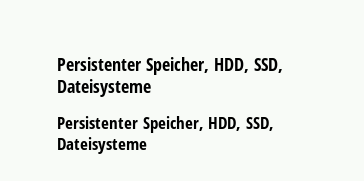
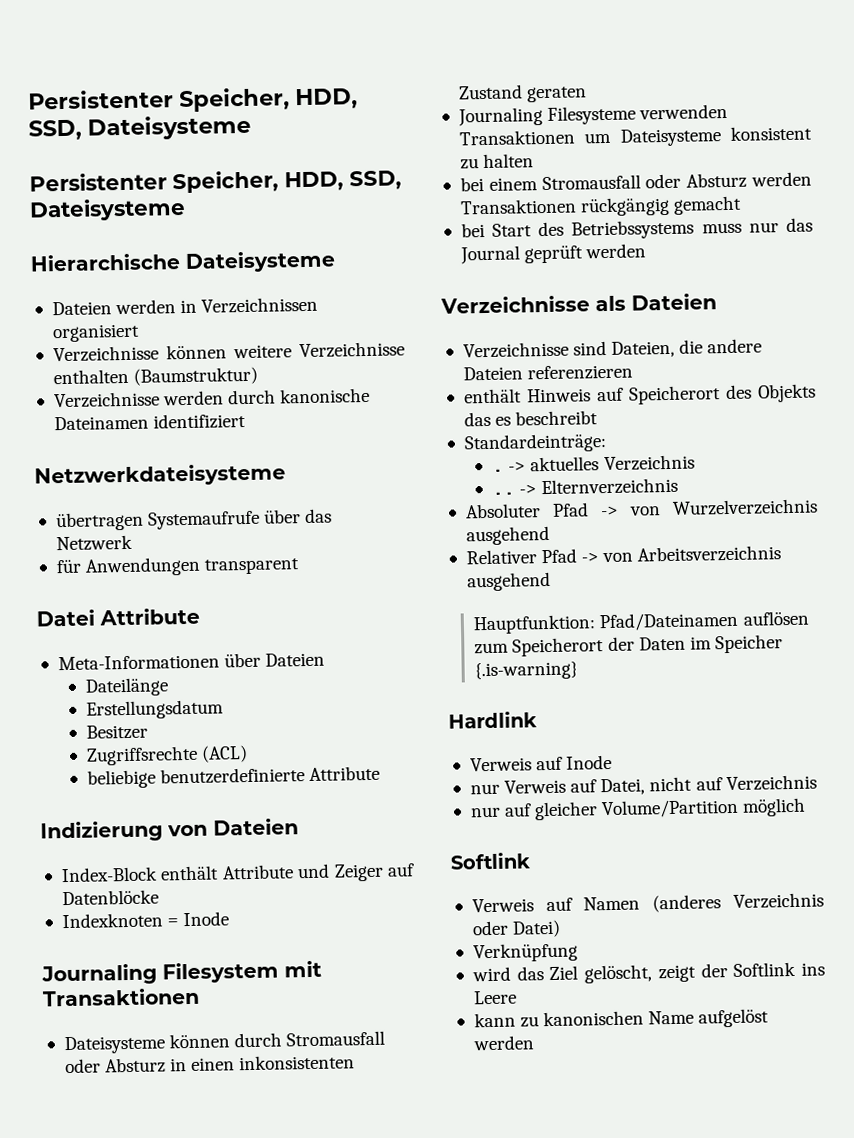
+ Hierarchische Dateisysteme
+ Dateien werden in Verzeichnissen organisiert
+ Verzeichnisse können weitere Verzeichnisse enthalten (Baumstruktur)
+ Verzeichnisse werden durch kanonische Dateinamen identifiziert
+ Netzwerkdateisysteme
+ übertragen Systemaufrufe über das Netzwerk
+ für Anwendungen transparent
+ Datei Attribute
+ Meta-Informationen über Dateien
+ Dateilänge
+ Erstellungsdatum
+ Besitzer
+ Zugriffsrechte (ACL)
+ beliebige benutzerdefinierte Attribute
+ Indizierung von Dateien
+ Index-Block enthält Attribute und Zeiger auf Datenblöcke
+ Indexknoten = Inode
+ Journaling Filesystem mit Transaktionen
+ Dateisysteme können durch Stromausfall oder Absturz in einen inkonsistenten Zustand geraten
+ Journaling Filesysteme verwenden Transaktionen um Dateisysteme konsistent zu halten
+ bei einem Stromausfall oder Absturz werden Transaktionen rückgängig gemacht
+ bei Start des Betriebssystems muss nur das Journal geprüft werden
+ Verzeichnisse als Dateien
+ Verzeichnisse sind Dateien, die andere Dateien referenzieren
+ enthält Hinweis auf Speicherort des Objekts das es beschreibt
+ Standardeinträge:
+ . -> aktuelles Verzeichnis
+ .. -> Elternverzeichnis
+ Absoluter Pfad -> von Wurzelverzeichnis ausgehend
+ Relativer Pfad -> von Arbeitsverzeichnis ausgehend
+ Hauptfunktion: Pfad/Dateinamen auflösen zum Speicherort der Daten im Speicher {.is-warning}
+ Hardlink
+ Verweis auf Inode
+ nur Verweis auf Datei, nicht auf Verzeichnis
+ nur auf gleicher Volume/Partition möglich
+ Softlink
+ Verweis auf Namen (anderes Verzeichnis oder Datei)
+ Verknüpfung
+ wird das Ziel gelöscht, zeigt der Softlink ins Leere
+ kann zu kanonischen Name aufgelöst werden

